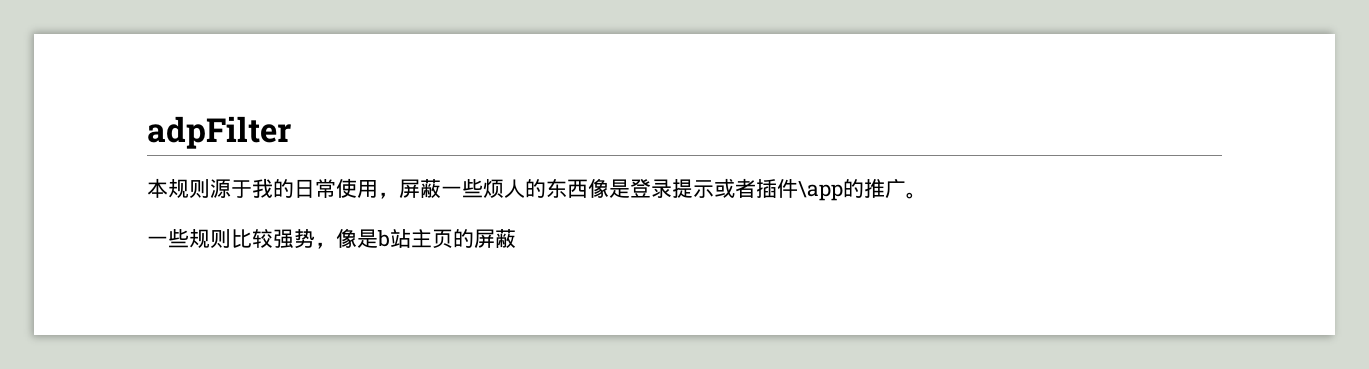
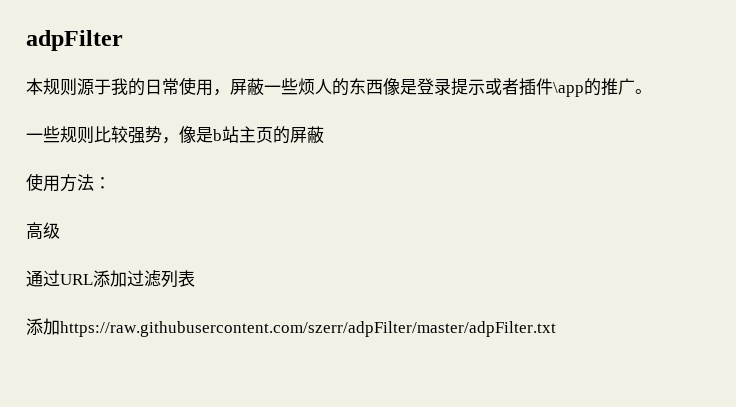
+ 使用方法：
+ 高级
+ 通过URL添加过滤列表
+ 添加https://raw.githubusercontent.com/szerr/adpFilter/master/adpFilter.txt

